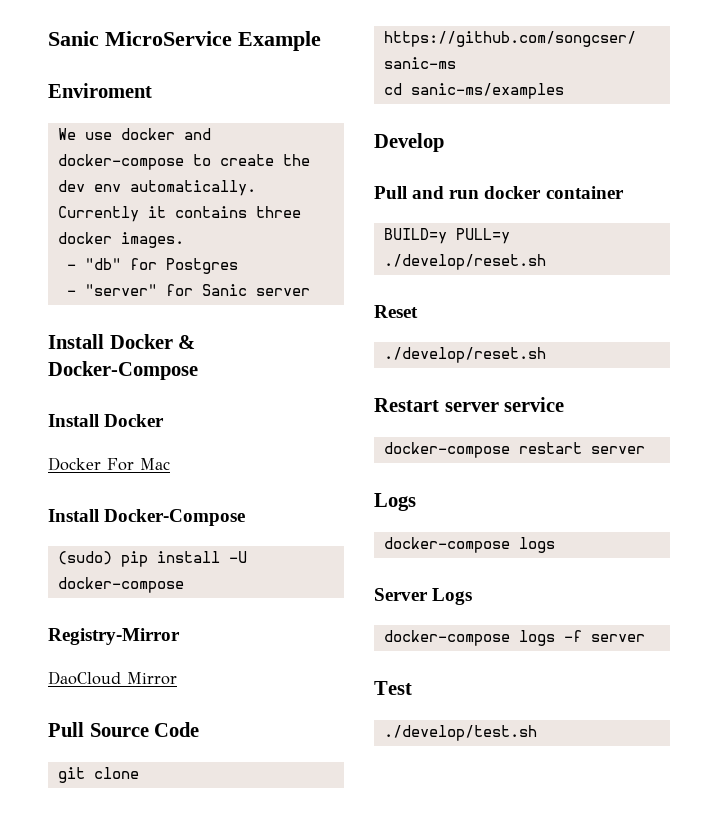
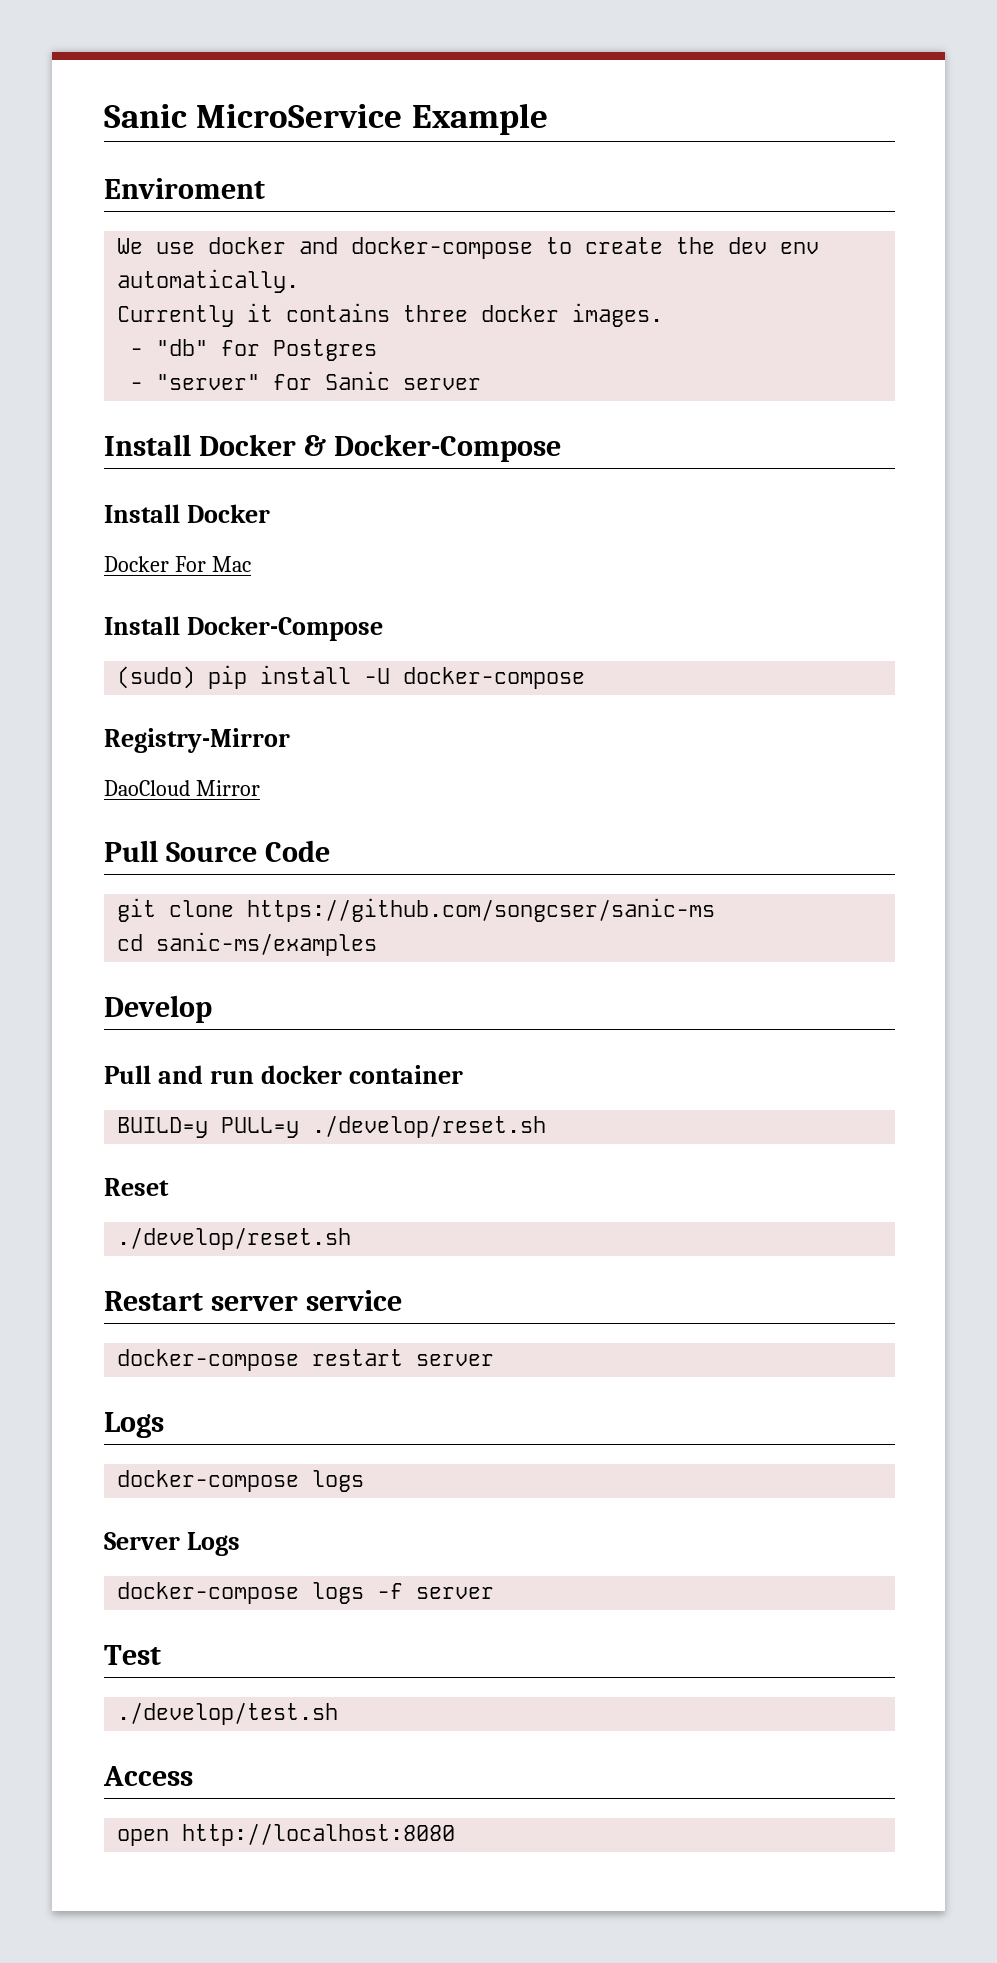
+ Access
+ open http://localhost:8080

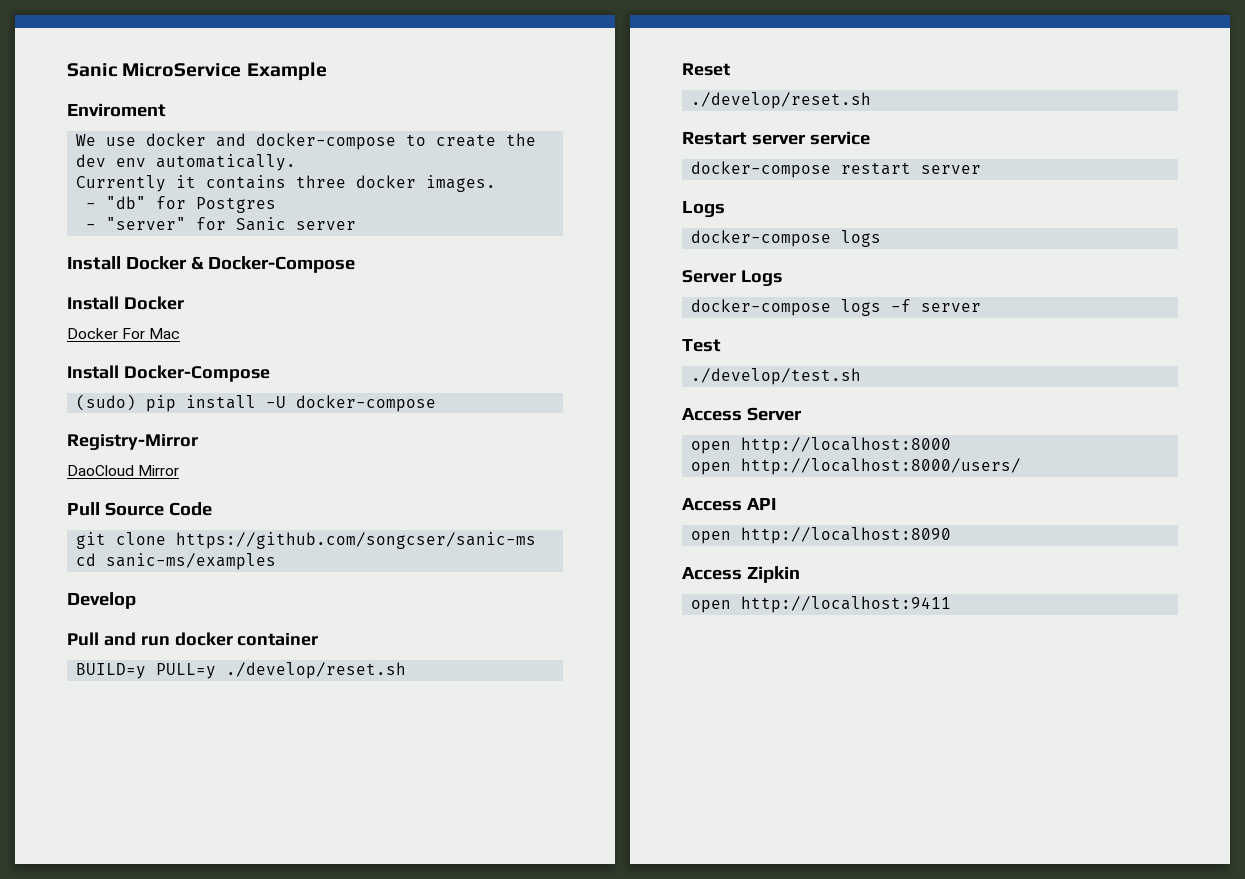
- Access
- open http://localhost:8080
+ Access Server
+ open http://localhost:8000
+ open http://localhost:8000/users/
+ Access API
+ open http://localhost:8090
+ Access Zipkin
+ open http://localhost:9411

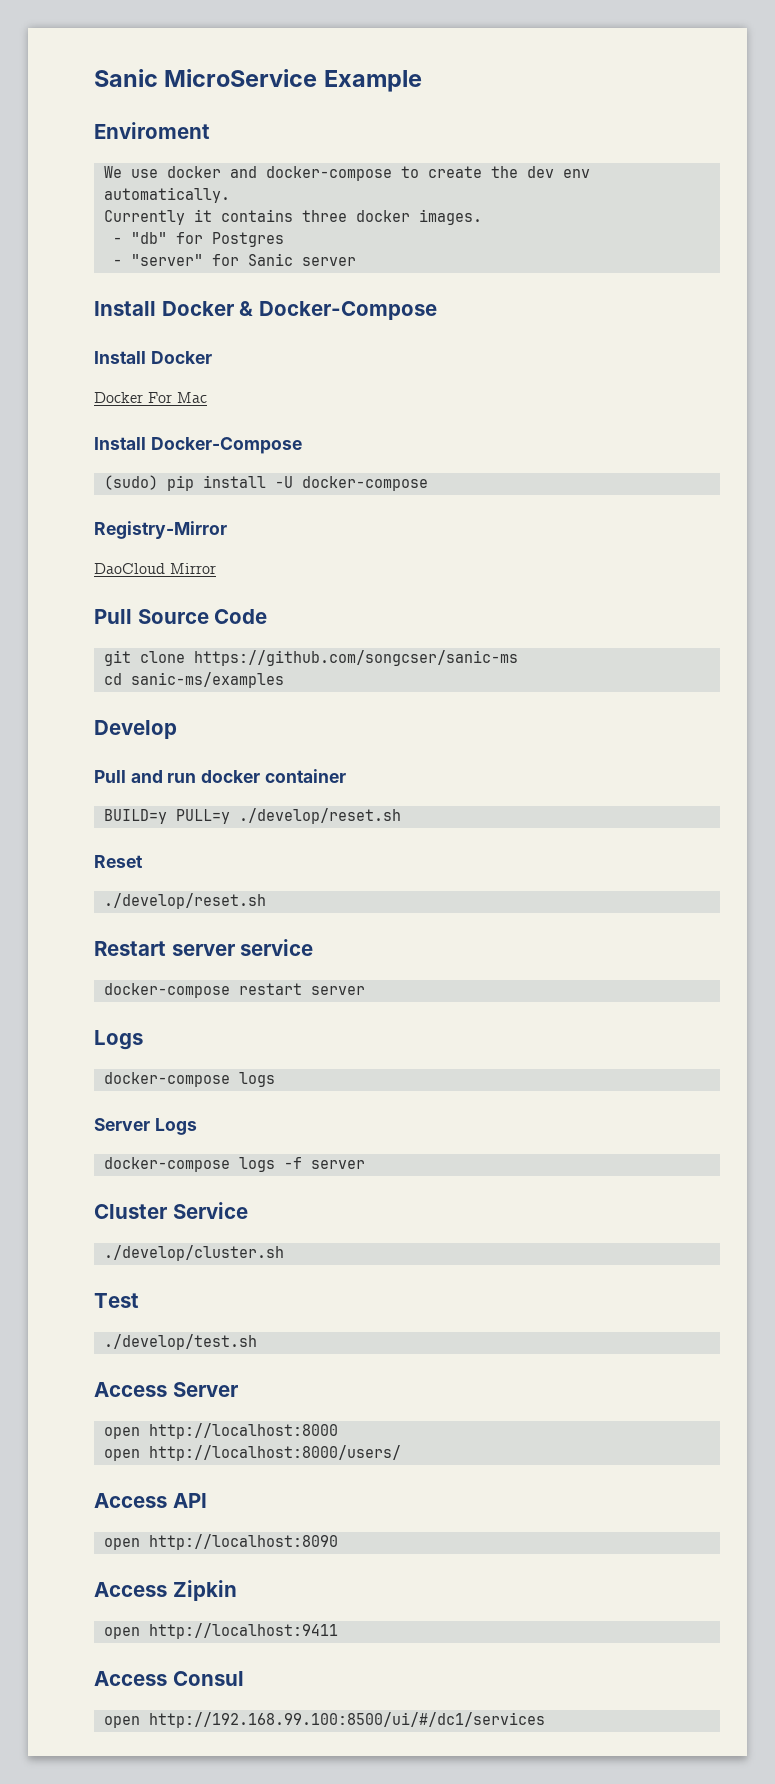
+ Cluster Service
+ ./develop/cluster.sh
+ Access Consul
+ open http://192.168.99.100:8500/ui/#/dc1/services

